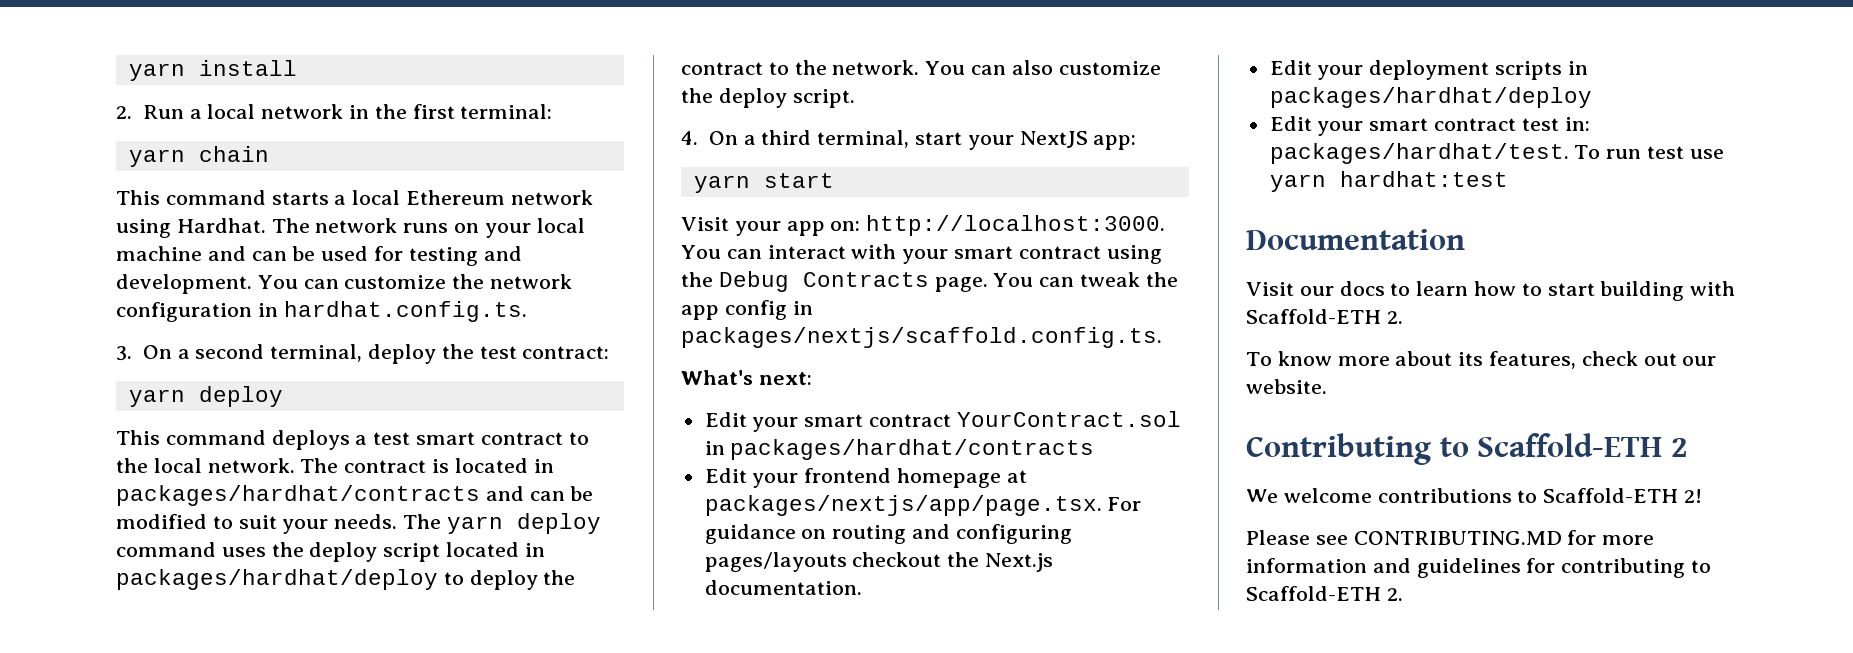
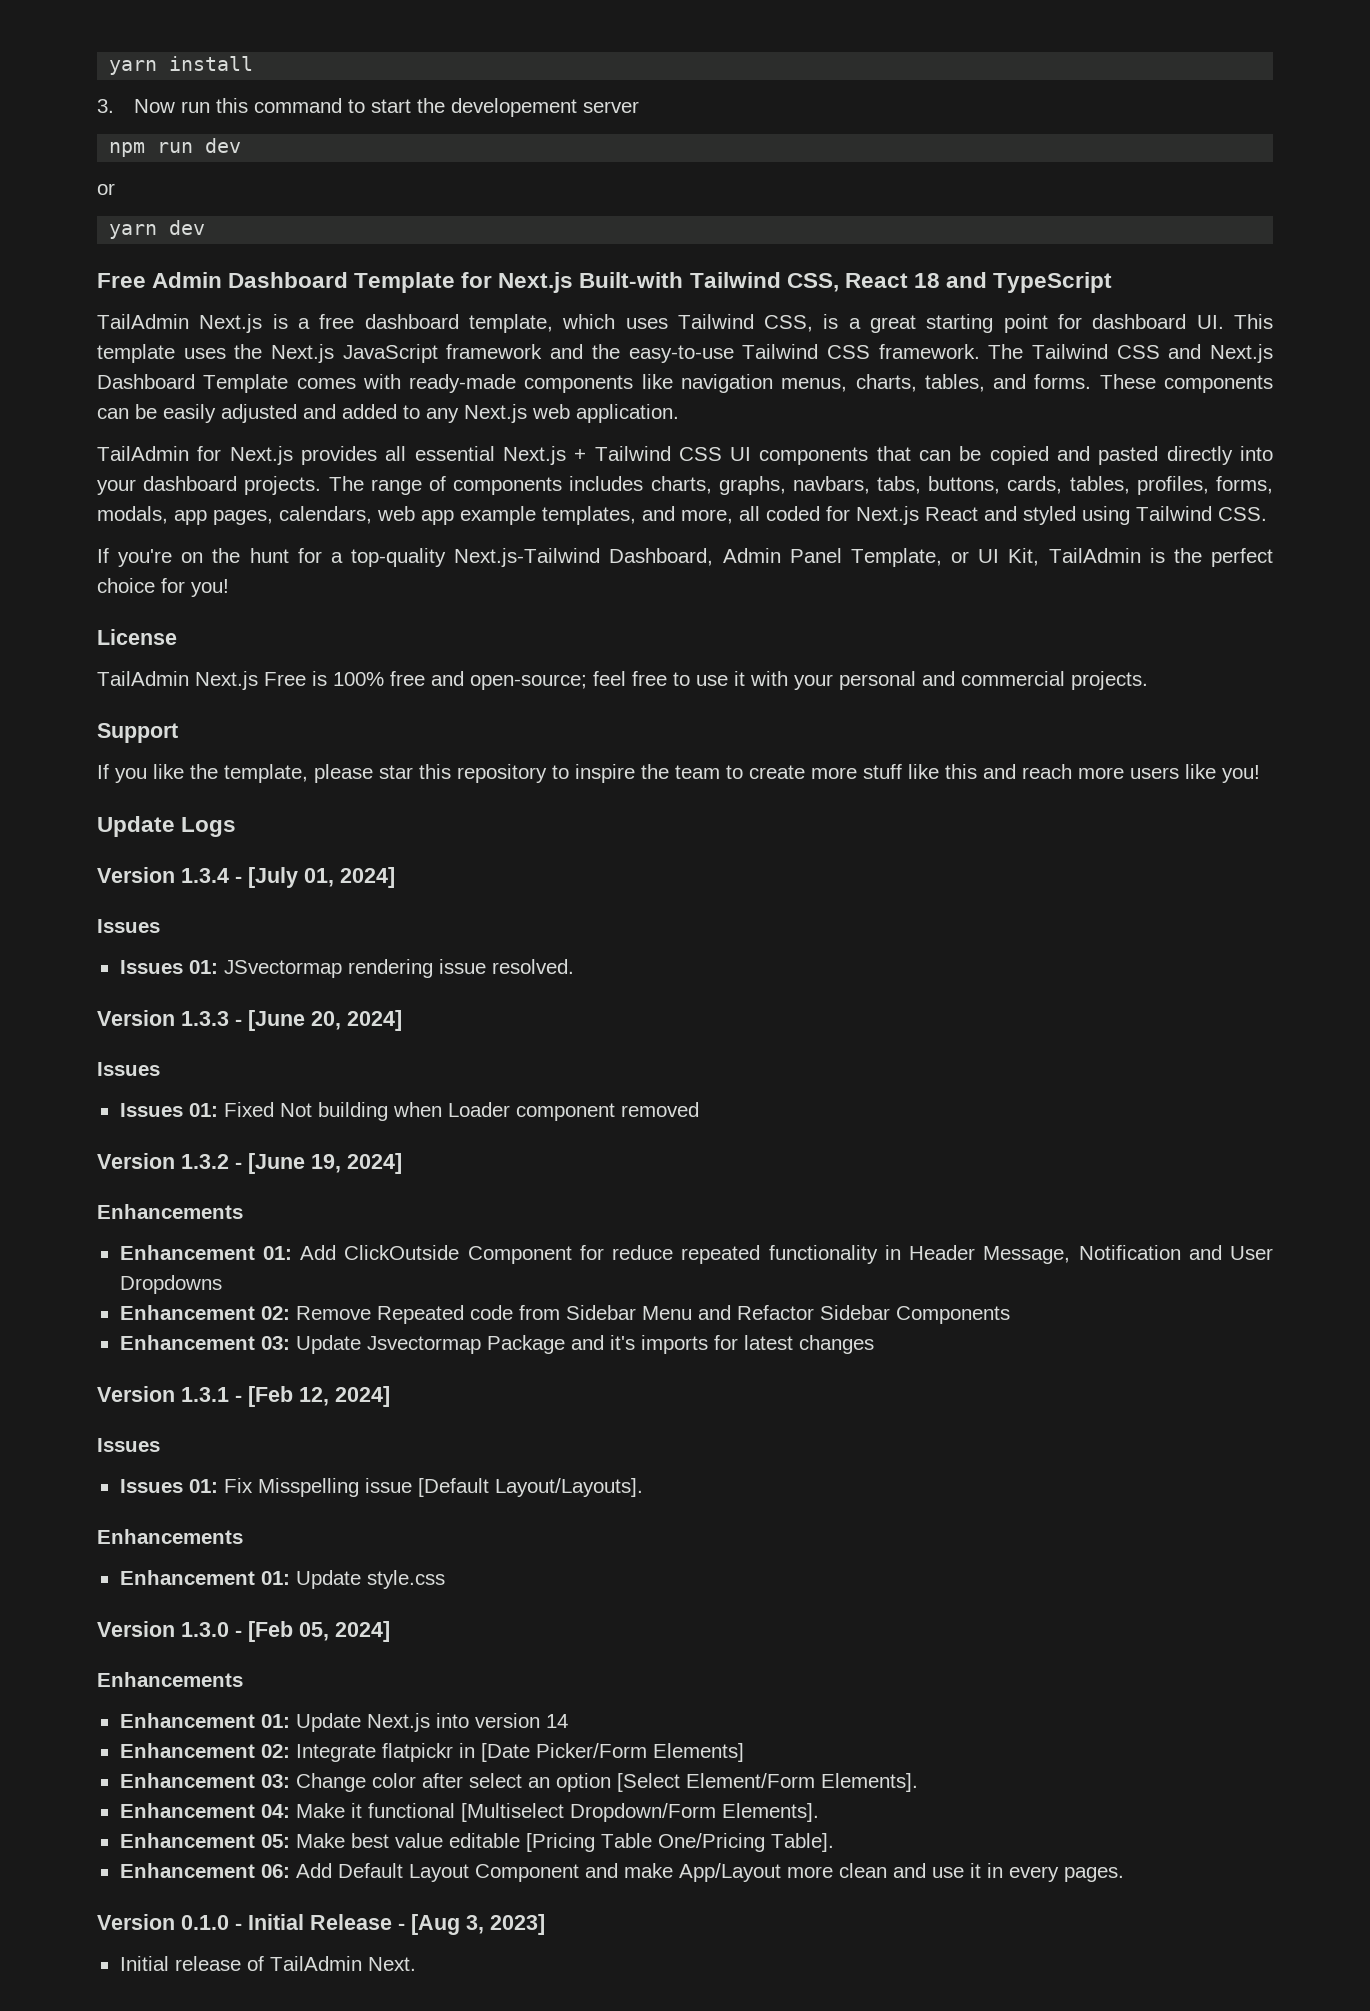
- 2. Run a local network in the first terminal:
- yarn chain
- This command starts a local Ethereum network using Hardhat. The network runs on your local machine and can be used for testing and development. You can customize the network configuration in hardhat.config.ts.
- 3. On a second terminal, deploy the test contract:
- yarn deploy
- This command deploys a test smart contract to the local network. The contract is located in packages/hardhat/contracts and can be modified to suit your needs. The yarn deploy command uses the deploy script located in packages/hardhat/deploy to deploy the contract to the network. You can also customize the deploy script.
- 4. On a third terminal, start your NextJS app:
- yarn start
- Visit your app on: http://localhost:3000. You can interact with your smart contract using the Debug Contracts page. You can tweak the app config in packages/nextjs/scaffold.config.ts.
- What's next:
- Edit your smart contract YourContract.sol in packages/hardhat/contracts
- Edit your frontend homepage at packages/nextjs/app/page.tsx. For guidance on routing and configuring pages/layouts checkout the Next.js documentation.
- Edit your deployment scripts in packages/hardhat/deploy
- Edit your smart contract test in: packages/hardhat/test. To run test use yarn hardhat:test
- Documentation
- Visit our docs to learn how to start building with Scaffold-ETH 2.
- To know more about its features, check out our website.
- Contributing to Scaffold-ETH 2
- We welcome contributions to Scaffold-ETH 2!
- Please see CONTRIBUTING.MD for more information and guidelines for contributing to Scaffold-ETH 2.
+ 3. Now run this command to start the developement server
+ npm run dev
+ or
+ yarn dev
+ Free Admin Dashboard Template for Next.js Built-with Tailwind CSS, React 18 and TypeScript
+ TailAdmin Next.js is a free dashboard template, which uses Tailwind CSS, is a great starting point for dashboard UI. This template uses the Next.js JavaScript framework and the easy-to-use Tailwind CSS framework. The Tailwind CSS and Next.js Dashboard Template comes with ready-made components like navigation menus, charts, tables, and forms. These components can be easily adjusted and added to any Next.js web application.
+ TailAdmin for Next.js provides all essential Next.js + Tailwind CSS UI components that can be copied and pasted directly into your dashboard projects. The range of components includes charts, graphs, navbars, tabs, buttons, cards, tables, profiles, forms, modals, app pages, calendars, web app example templates, and more, all coded for Next.js React and styled using Tailwind CSS.
+ If you're on the hunt for a top-quality Next.js-Tailwind Dashboard, Admin Panel Template, or UI Kit, TailAdmin is the perfect choice for you!
+ License
+ TailAdmin Next.js Free is 100% free and open-source; feel free to use it with your personal and commercial projects.
+ Support
+ If you like the template, please star this repository to inspire the team to create more stuff like this and reach more users like you!
+ Update Logs
+ Version 1.3.4 - [July 01, 2024]
+ Issues
+ Issues 01: JSvectormap rendering issue resolved.
+ Version 1.3.3 - [June 20, 2024]
+ Issues
+ Issues 01: Fixed Not building when Loader component removed
+ Version 1.3.2 - [June 19, 2024]
+ Enhancements
+ Enhancement 01: Add ClickOutside Component for reduce repeated functionality in Header Message, Notification and User Dropdowns
+ Enhancement 02: Remove Repeated code from Sidebar Menu and Refactor Sidebar Components
+ Enhancement 03: Update Jsvectormap Package and it's imports for latest changes
+ Version 1.3.1 - [Feb 12, 2024]
+ Issues
+ Issues 01: Fix Misspelling issue [Default Layout/Layouts].
+ Enhancements
+ Enhancement 01: Update style.css
+ Version 1.3.0 - [Feb 05, 2024]
+ Enhancements
+ Enhancement 01: Update Next.js into version 14
+ Enhancement 02: Integrate flatpickr in [Date Picker/Form Elements]
+ Enhancement 03: Change color after select an option [Select Element/Form Elements].
+ Enhancement 04: Make it functional [Multiselect Dropdown/Form Elements].
+ Enhancement 05: Make best value editable [Pricing Table One/Pricing Table].
+ Enhancement 06: Add Default Layout Component and make App/Layout more clean and use it in every pages.
+ Version 0.1.0 - Initial Release - [Aug 3, 2023]
+ Initial release of TailAdmin Next.

